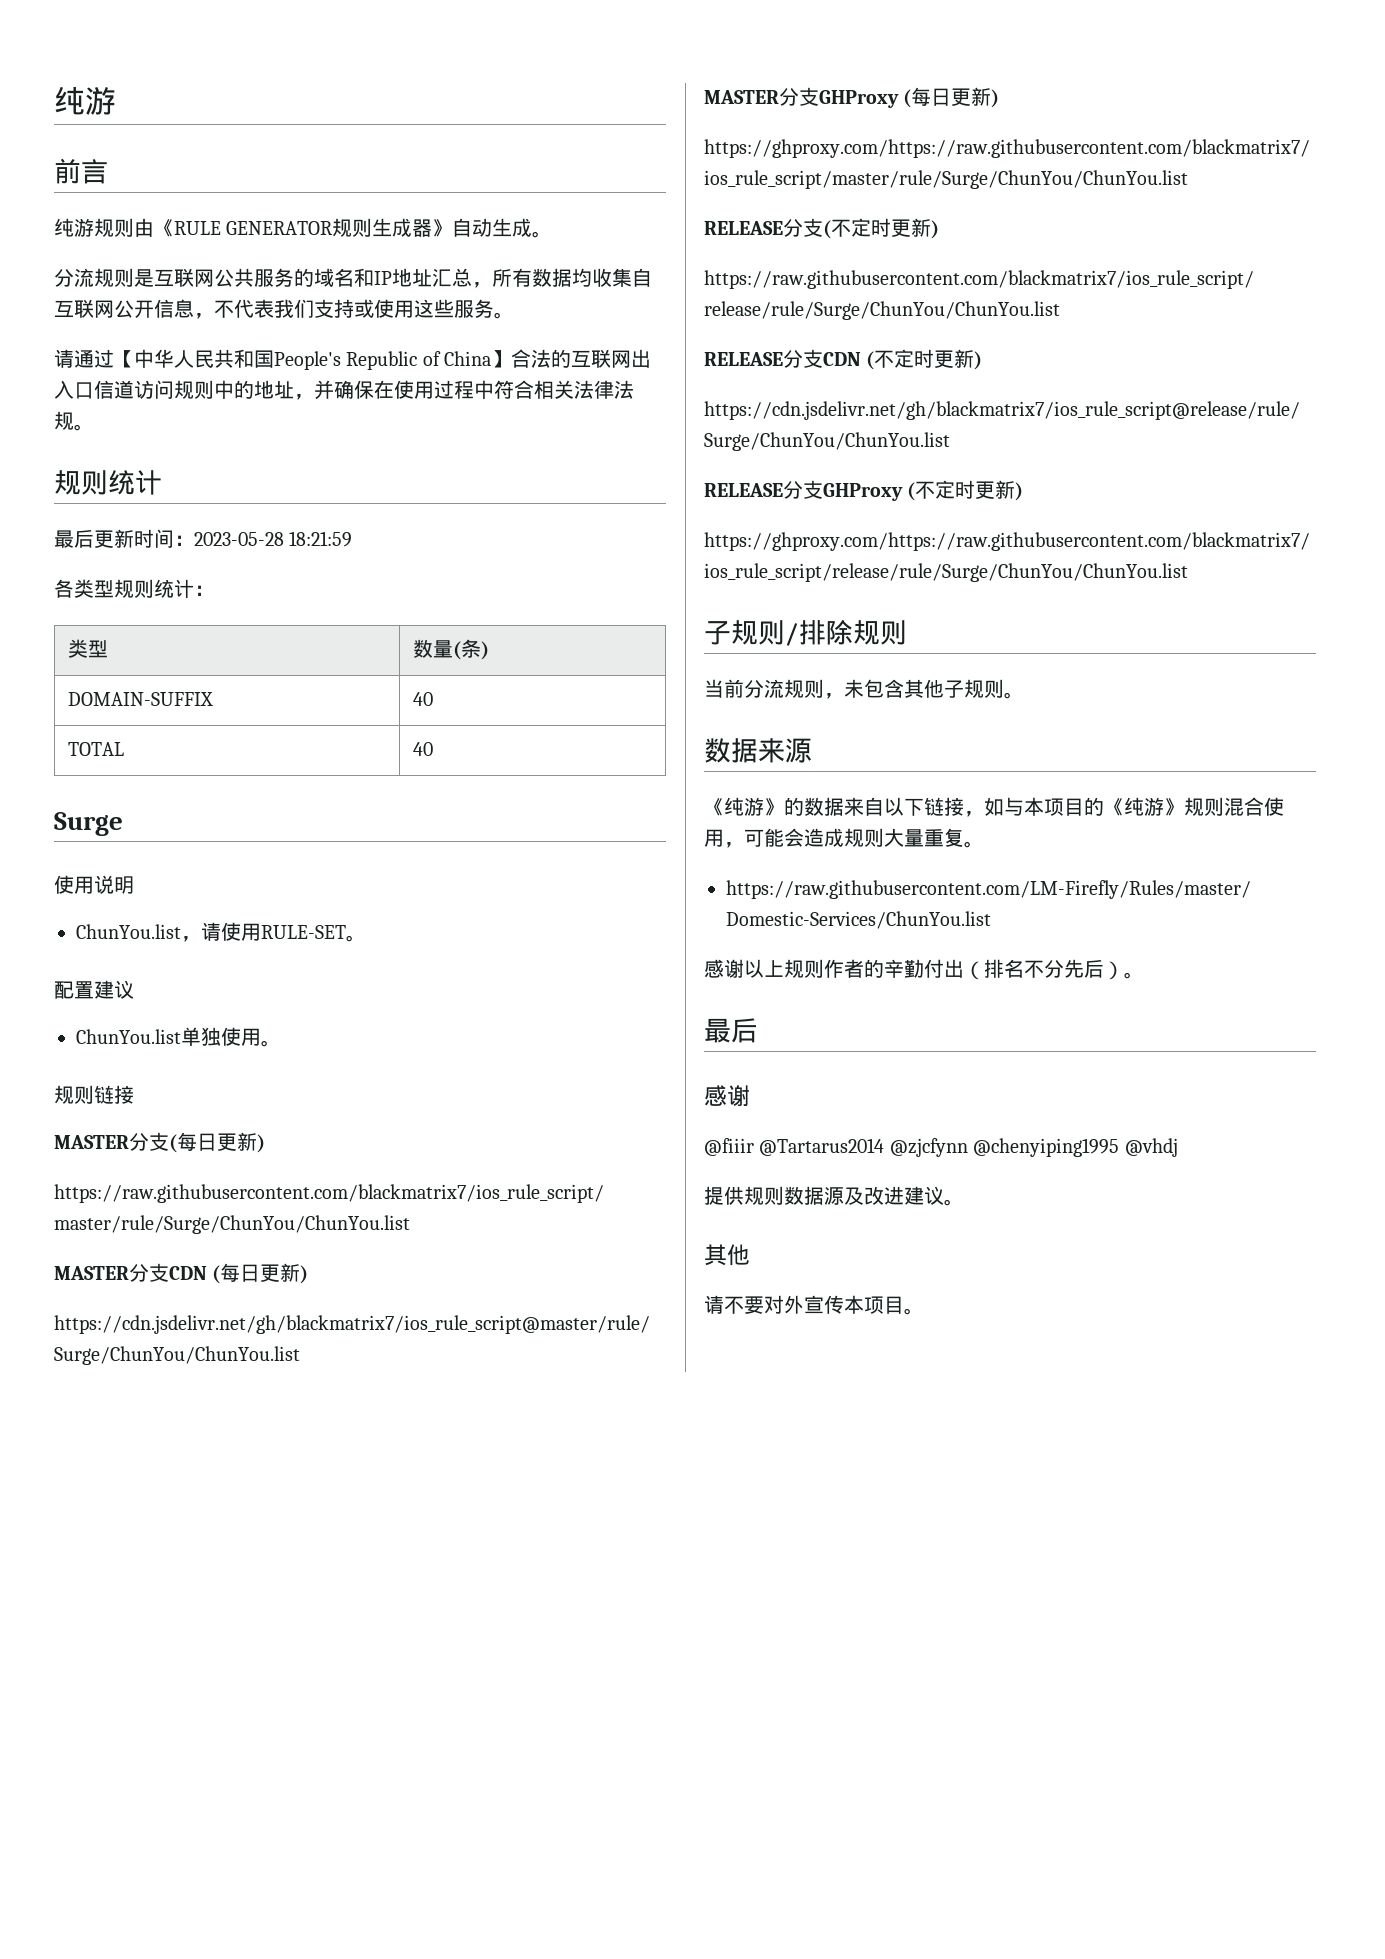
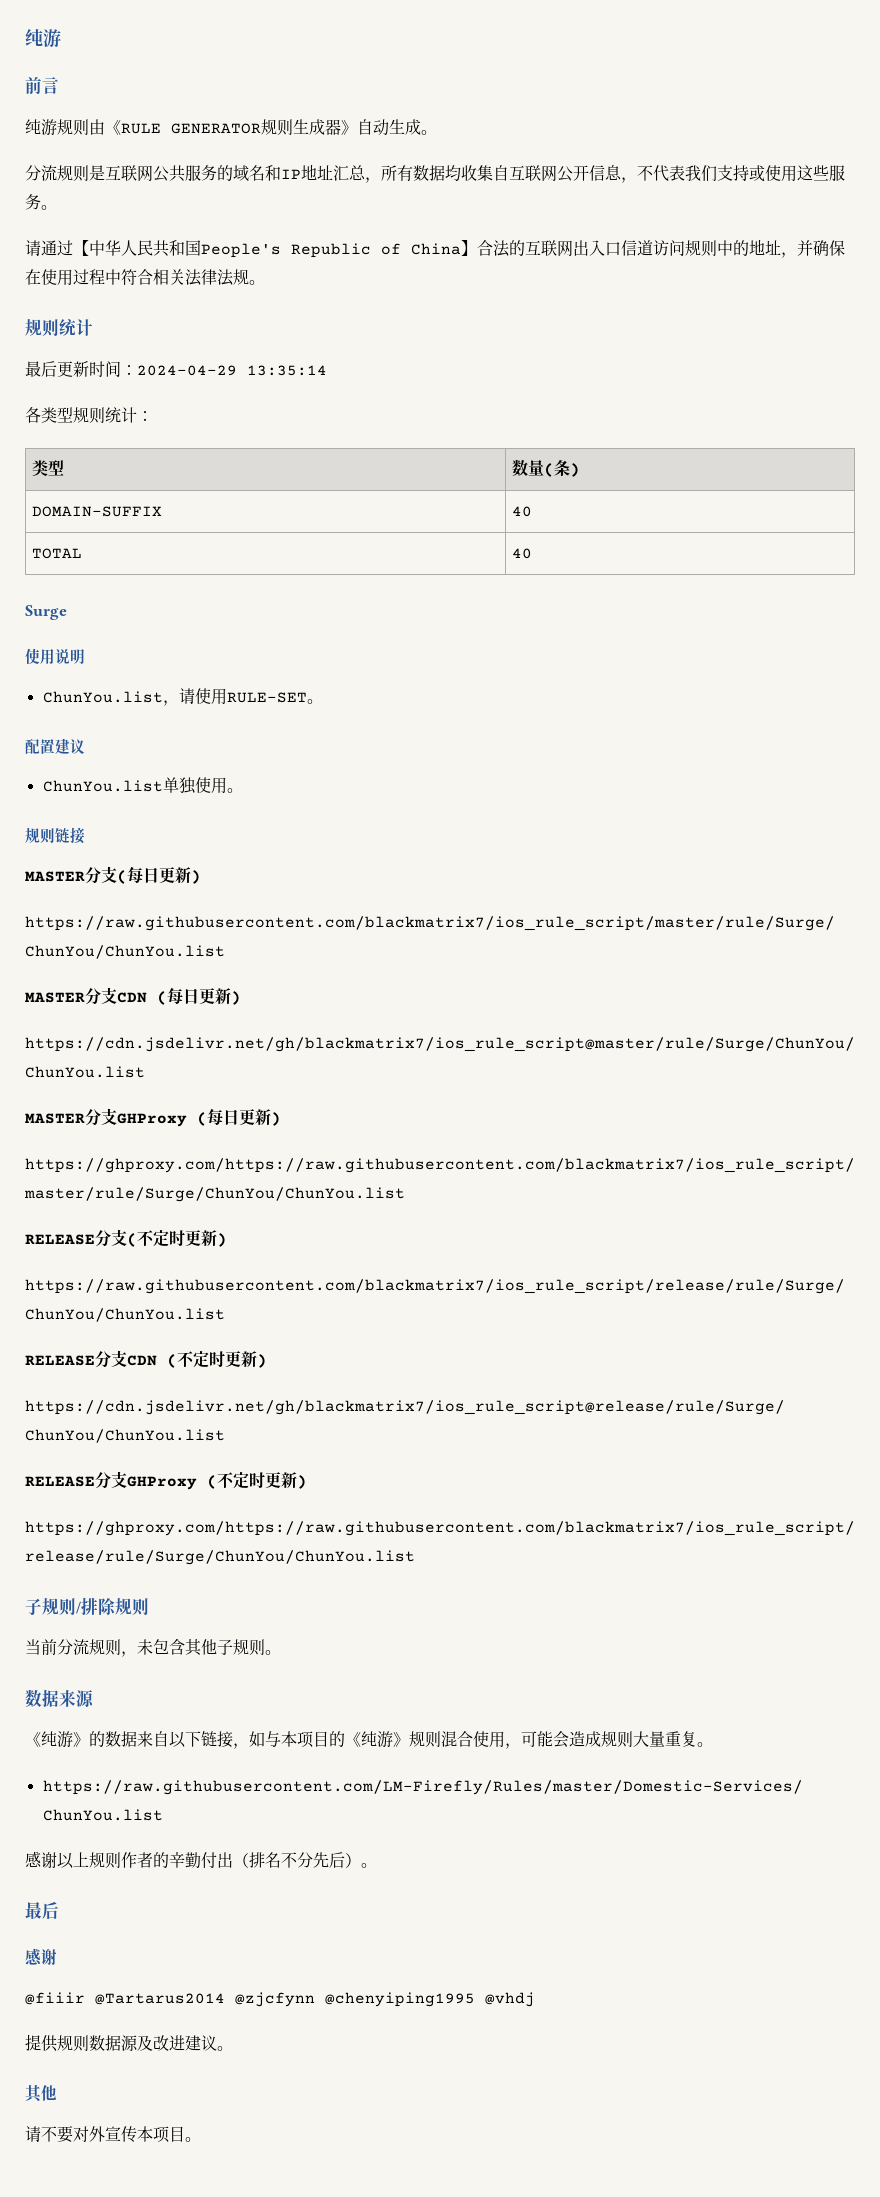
- 最后更新时间：2023-05-28 18:21:59
+ 最后更新时间：2024-04-29 13:35:14

